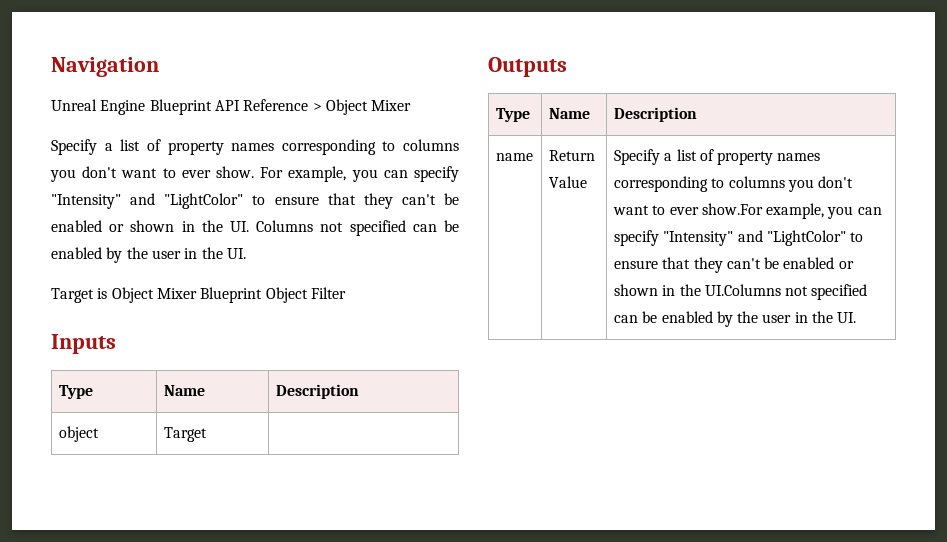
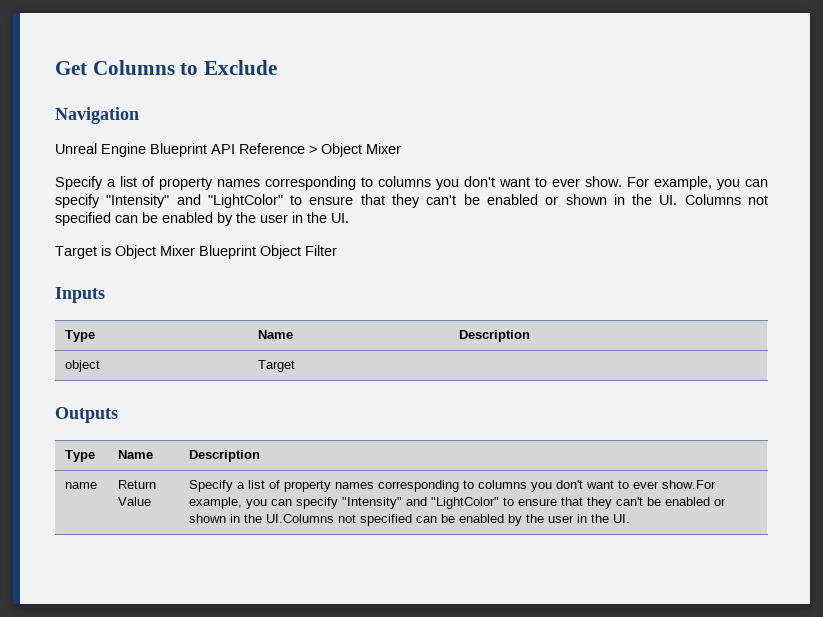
+ Get Columns to Exclude

